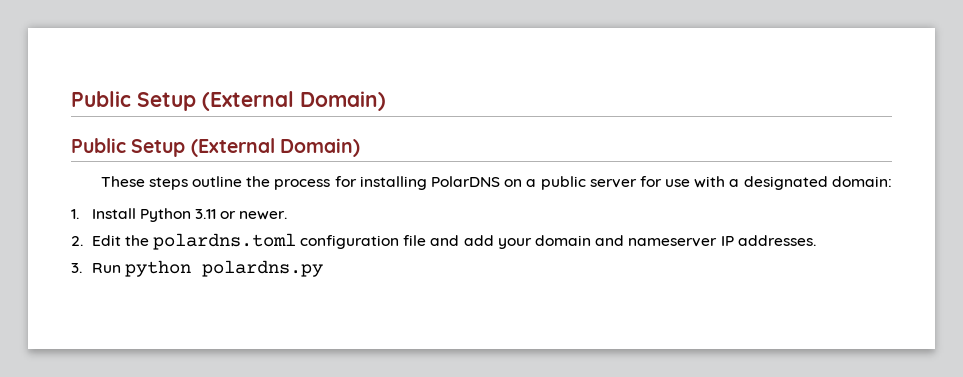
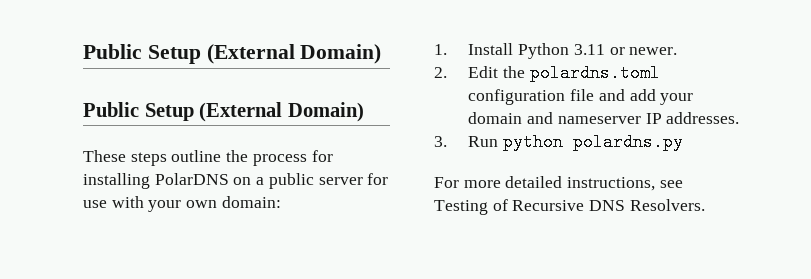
- These steps outline the process for installing PolarDNS on a public server for use with a designated domain:
+ These steps outline the process for installing PolarDNS on a public server for use with your own domain:
+ For more detailed instructions, see Testing of Recursive DNS Resolvers.

